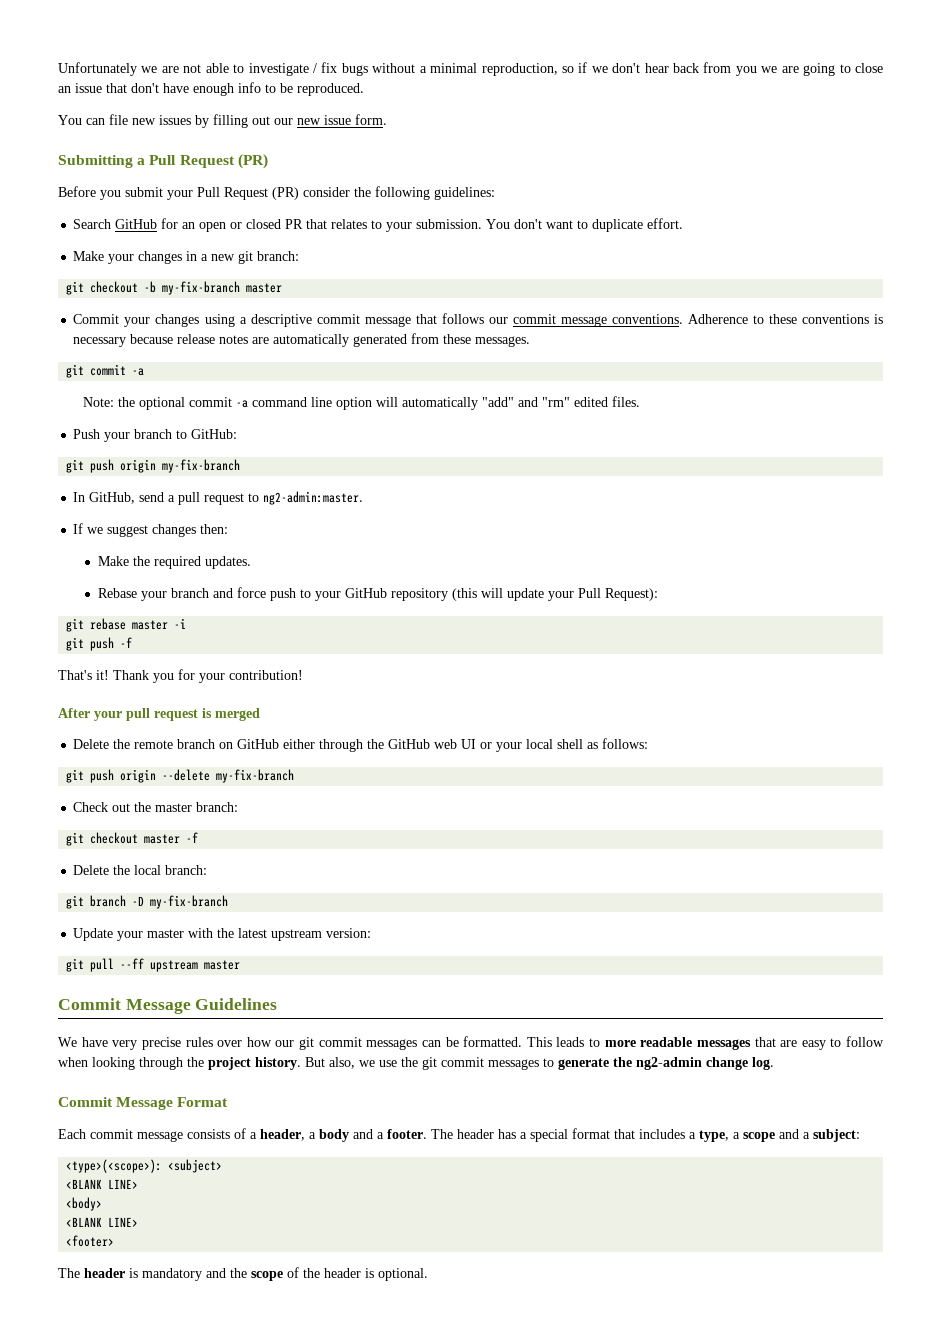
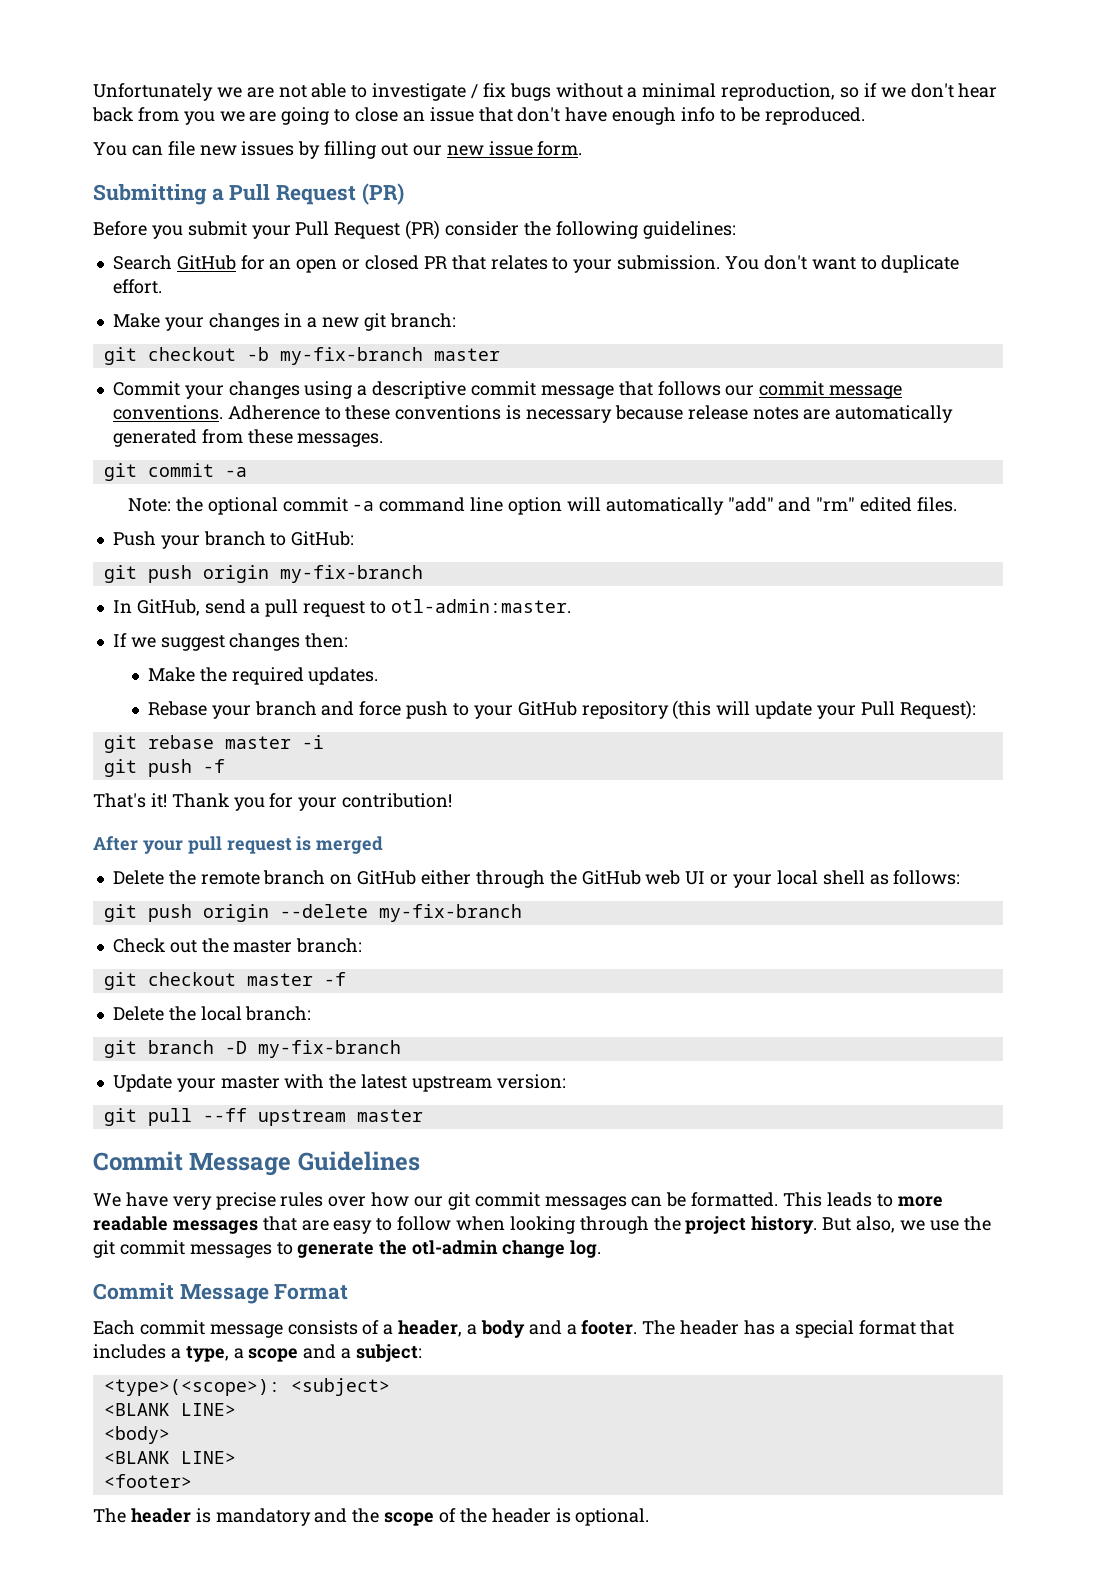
- In GitHub, send a pull request to ng2-admin:master.
+ In GitHub, send a pull request to otl-admin:master.
- But also, we use the git commit messages to generate the ng2-admin change log.
+ But also, we use the git commit messages to generate the otl-admin change log.

